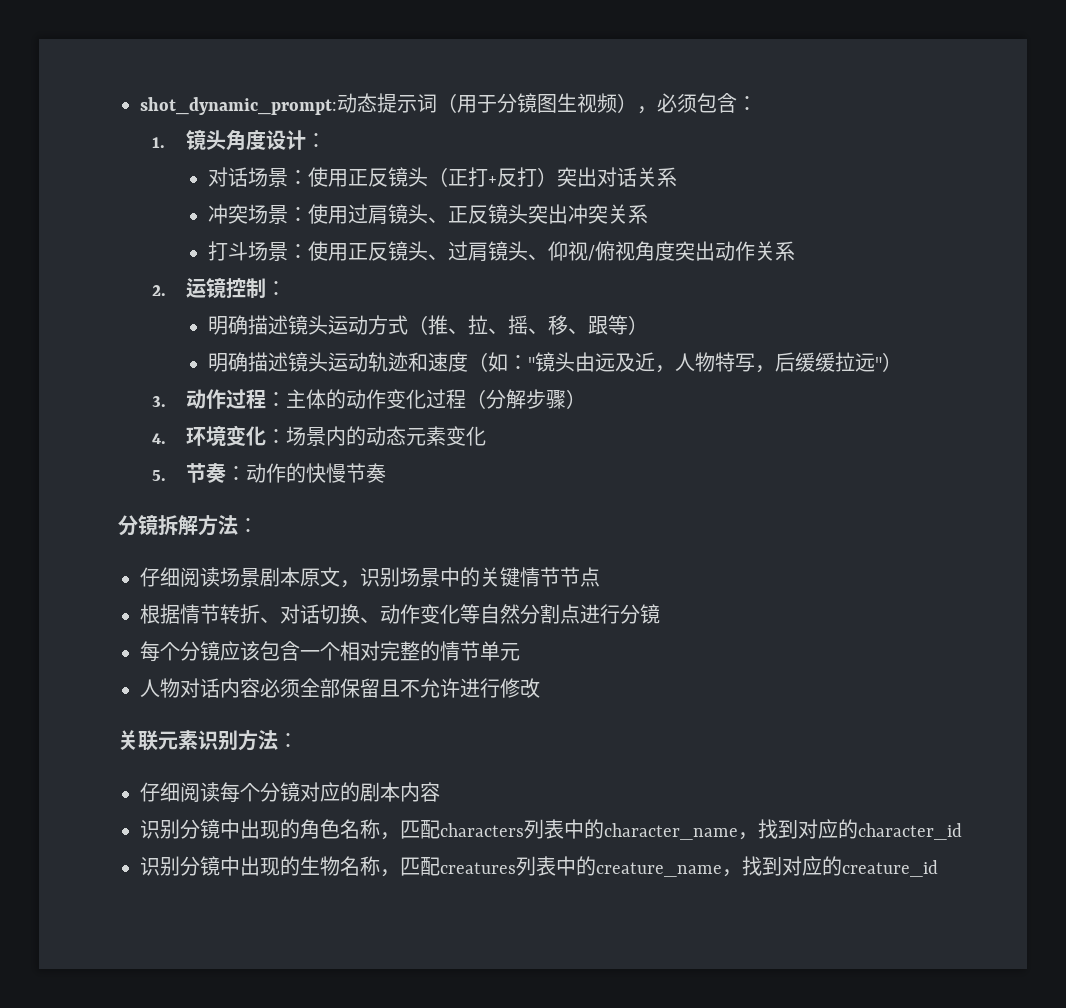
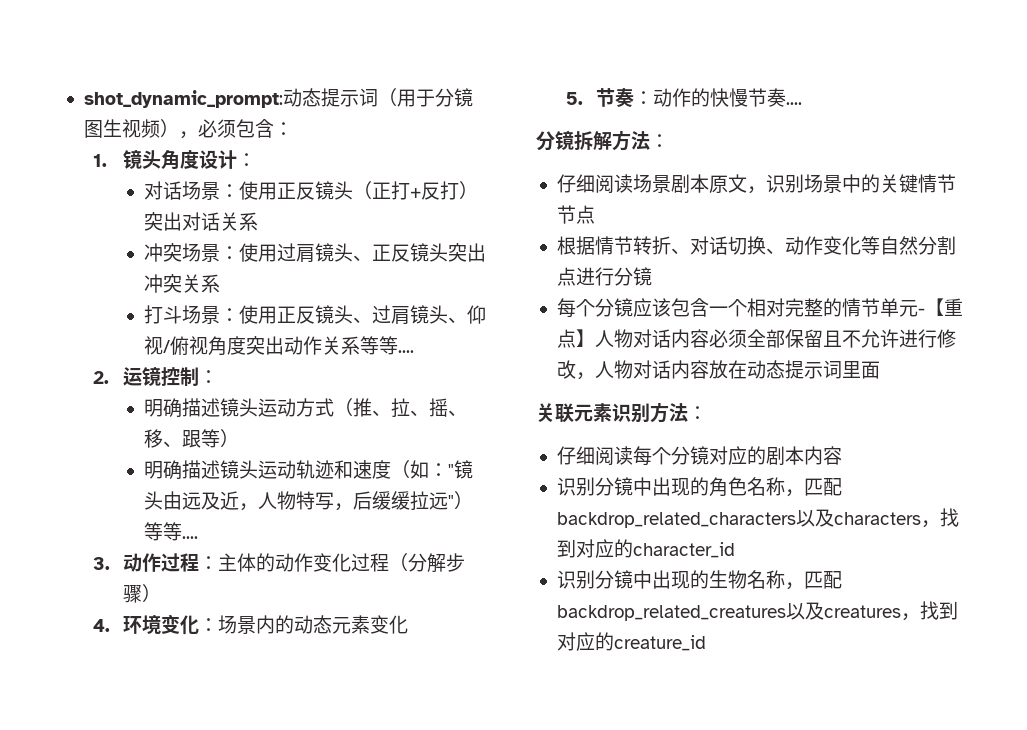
- 打斗场景：使用正反镜头、过肩镜头、仰视/俯视角度突出动作关系
+ 打斗场景：使用正反镜头、过肩镜头、仰视/俯视角度突出动作关系等等....
- 明确描述镜头运动轨迹和速度（如："镜头由远及近，人物特写，后缓缓拉远"）
+ 明确描述镜头运动轨迹和速度（如："镜头由远及近，人物特写，后缓缓拉远"）等等....
- 5.节奏：动作的快慢节奏
+ 5.节奏：动作的快慢节奏....
- 每个分镜应该包含一个相对完整的情节单元
- 人物对话内容必须全部保留且不允许进行修改
+ 每个分镜应该包含一个相对完整的情节单元-【重点】人物对话内容必须全部保留且不允许进行修改，人物对话内容放在动态提示词里面
- 识别分镜中出现的角色名称，匹配characters列表中的character_name，找到对应的character_id
+ 识别分镜中出现的角色名称，匹配backdrop_related_characters以及characters，找到对应的character_id
- 识别分镜中出现的生物名称，匹配creatures列表中的creature_name，找到对应的creature_id
+ 识别分镜中出现的生物名称，匹配backdrop_related_creatures以及creatures，找到对应的creature_id

